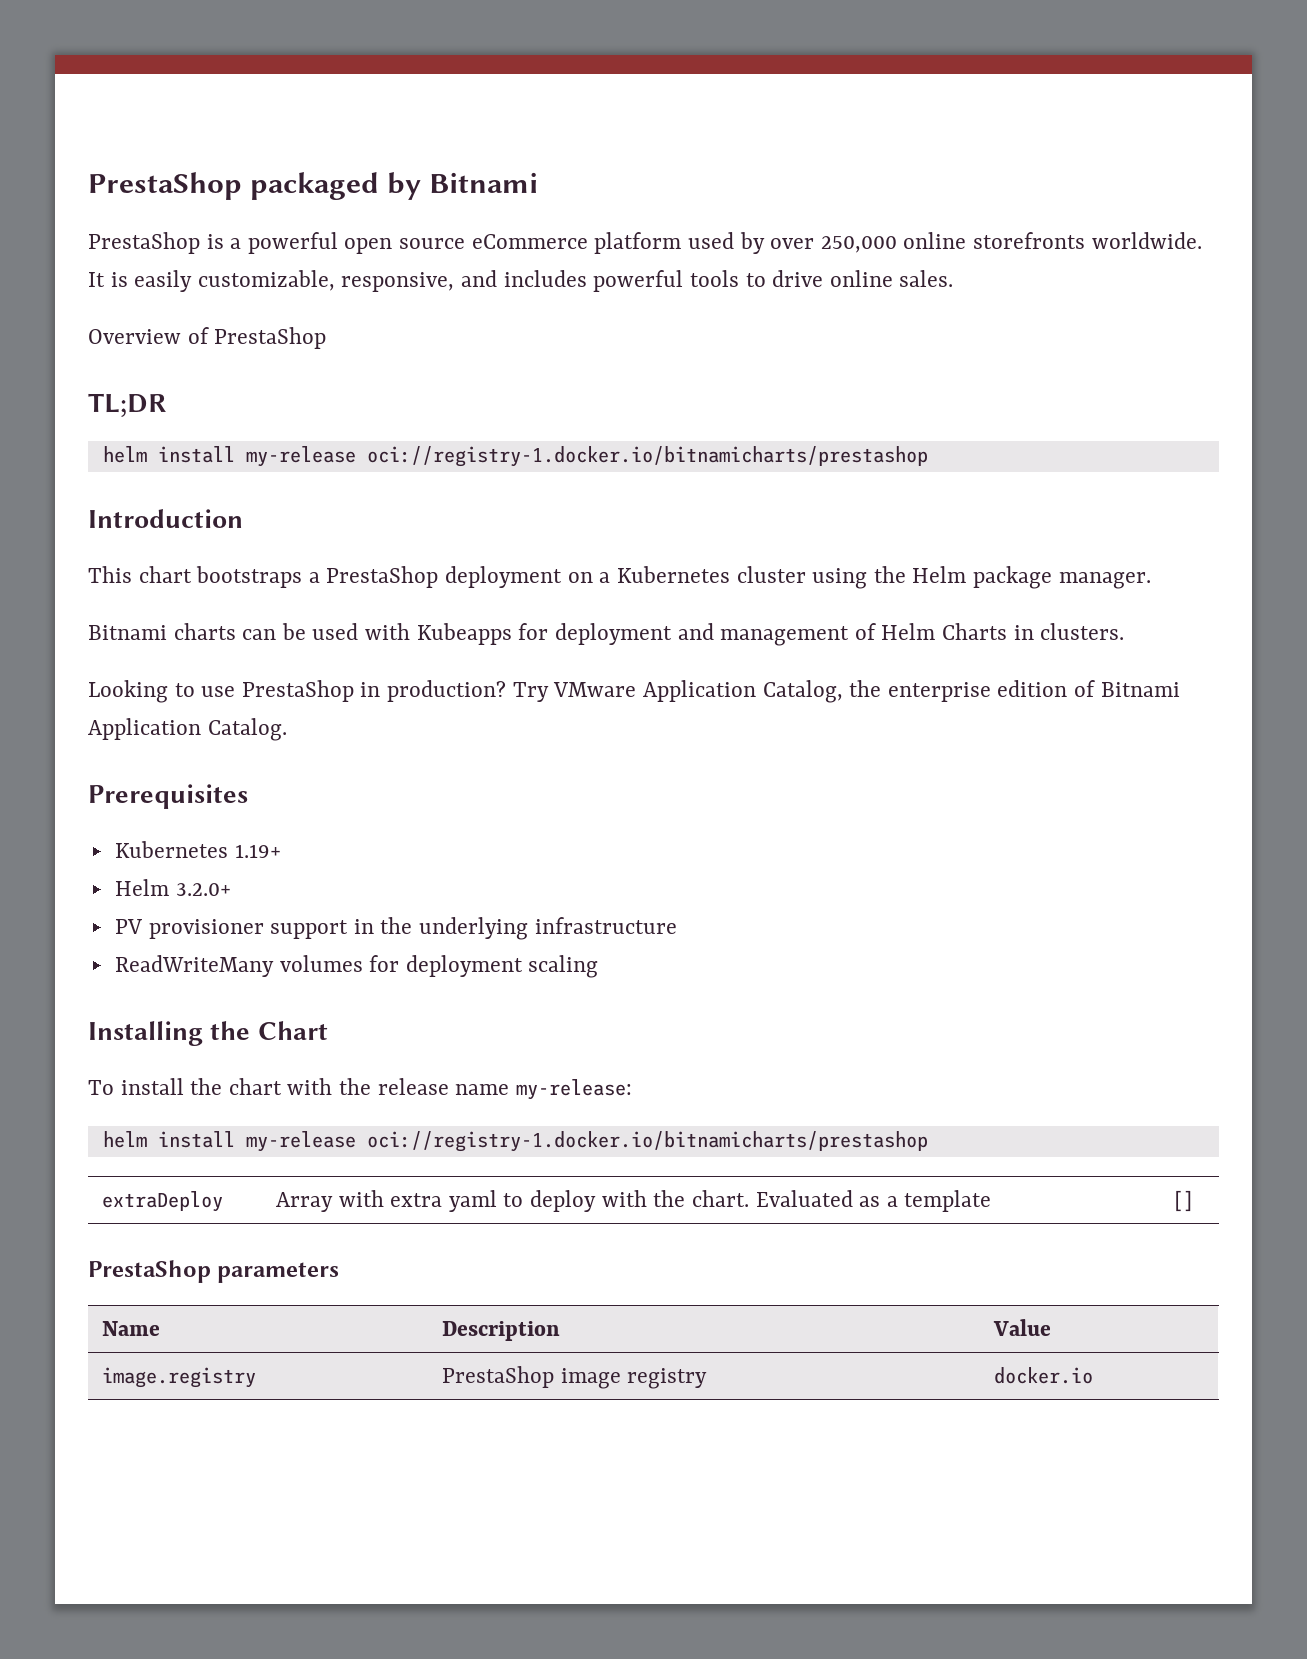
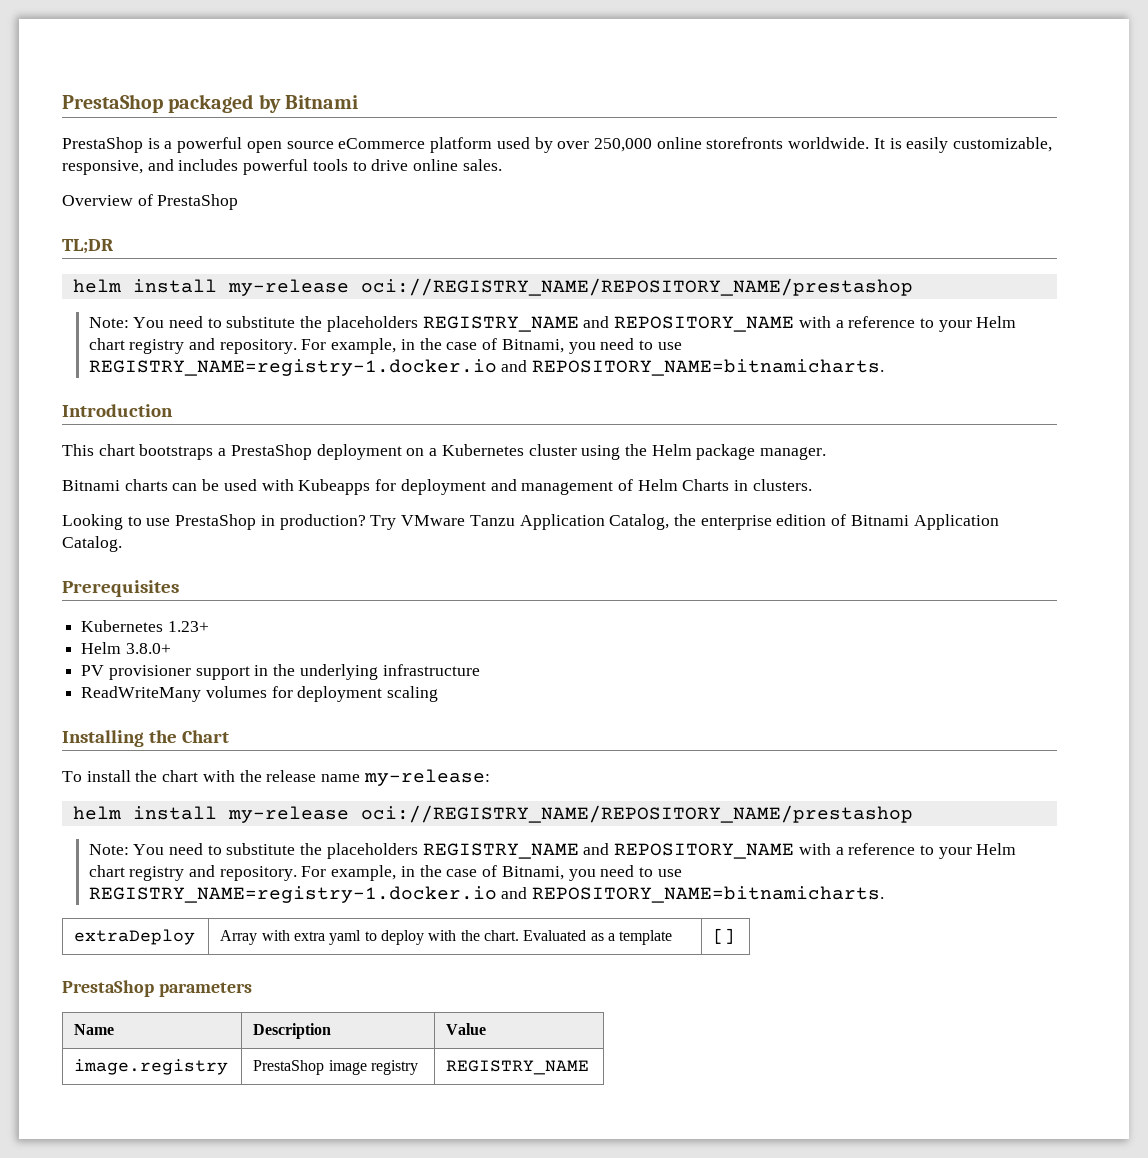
  TL;DR
- helm install my-release oci://registry-1.docker.io/bitnamicharts/prestashop
+ helm install my-release oci://REGISTRY_NAME/REPOSITORY_NAME/prestashop
+ Note: You need to substitute the placeholders REGISTRY_NAME and REPOSITORY_NAME with a reference to your Helm chart registry and repository. For example, in the case of Bitnami, you need to use REGISTRY_NAME=registry-1.docker.io and REPOSITORY_NAME=bitnamicharts.
- Try VMware Application Catalog, the enterprise edition of Bitnami Application Catalog.
+ Try VMware Tanzu Application Catalog, the enterprise edition of Bitnami Application Catalog.
- Kubernetes 1.19+
- Helm 3.2.0+
+ Kubernetes 1.23+
+ Helm 3.8.0+
  To install the chart with the release name my-release:
- helm install my-release oci://registry-1.docker.io/bitnamicharts/prestashop
+ helm install my-release oci://REGISTRY_NAME/REPOSITORY_NAME/prestashop
+ Note: You need to substitute the placeholders REGISTRY_NAME and REPOSITORY_NAME with a reference to your Helm chart registry and repository. For example, in the case of Bitnami, you need to use REGISTRY_NAME=registry-1.docker.io and REPOSITORY_NAME=bitnamicharts.
- image.registry | PrestaShop image registry | docker.io
+ image.registry | PrestaShop image registry | REGISTRY_NAME

